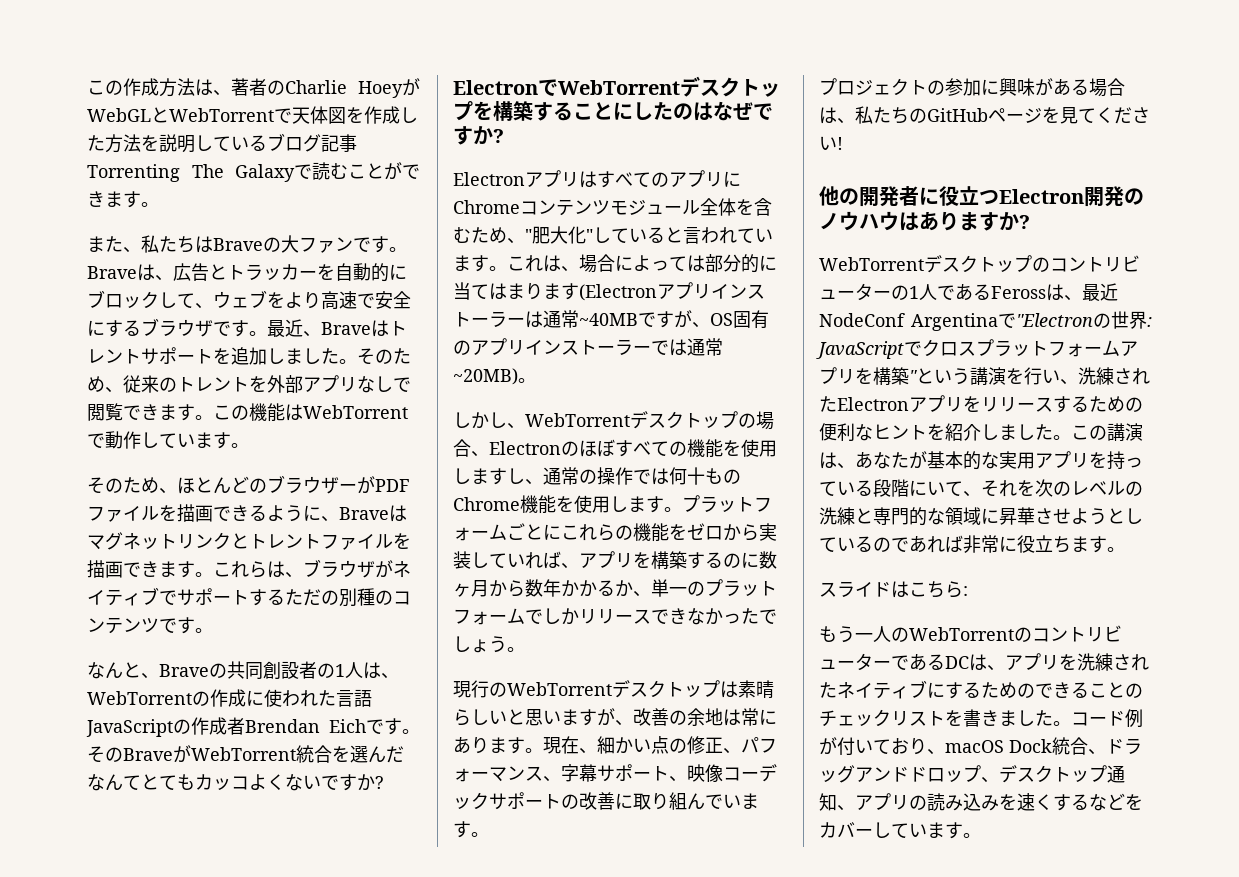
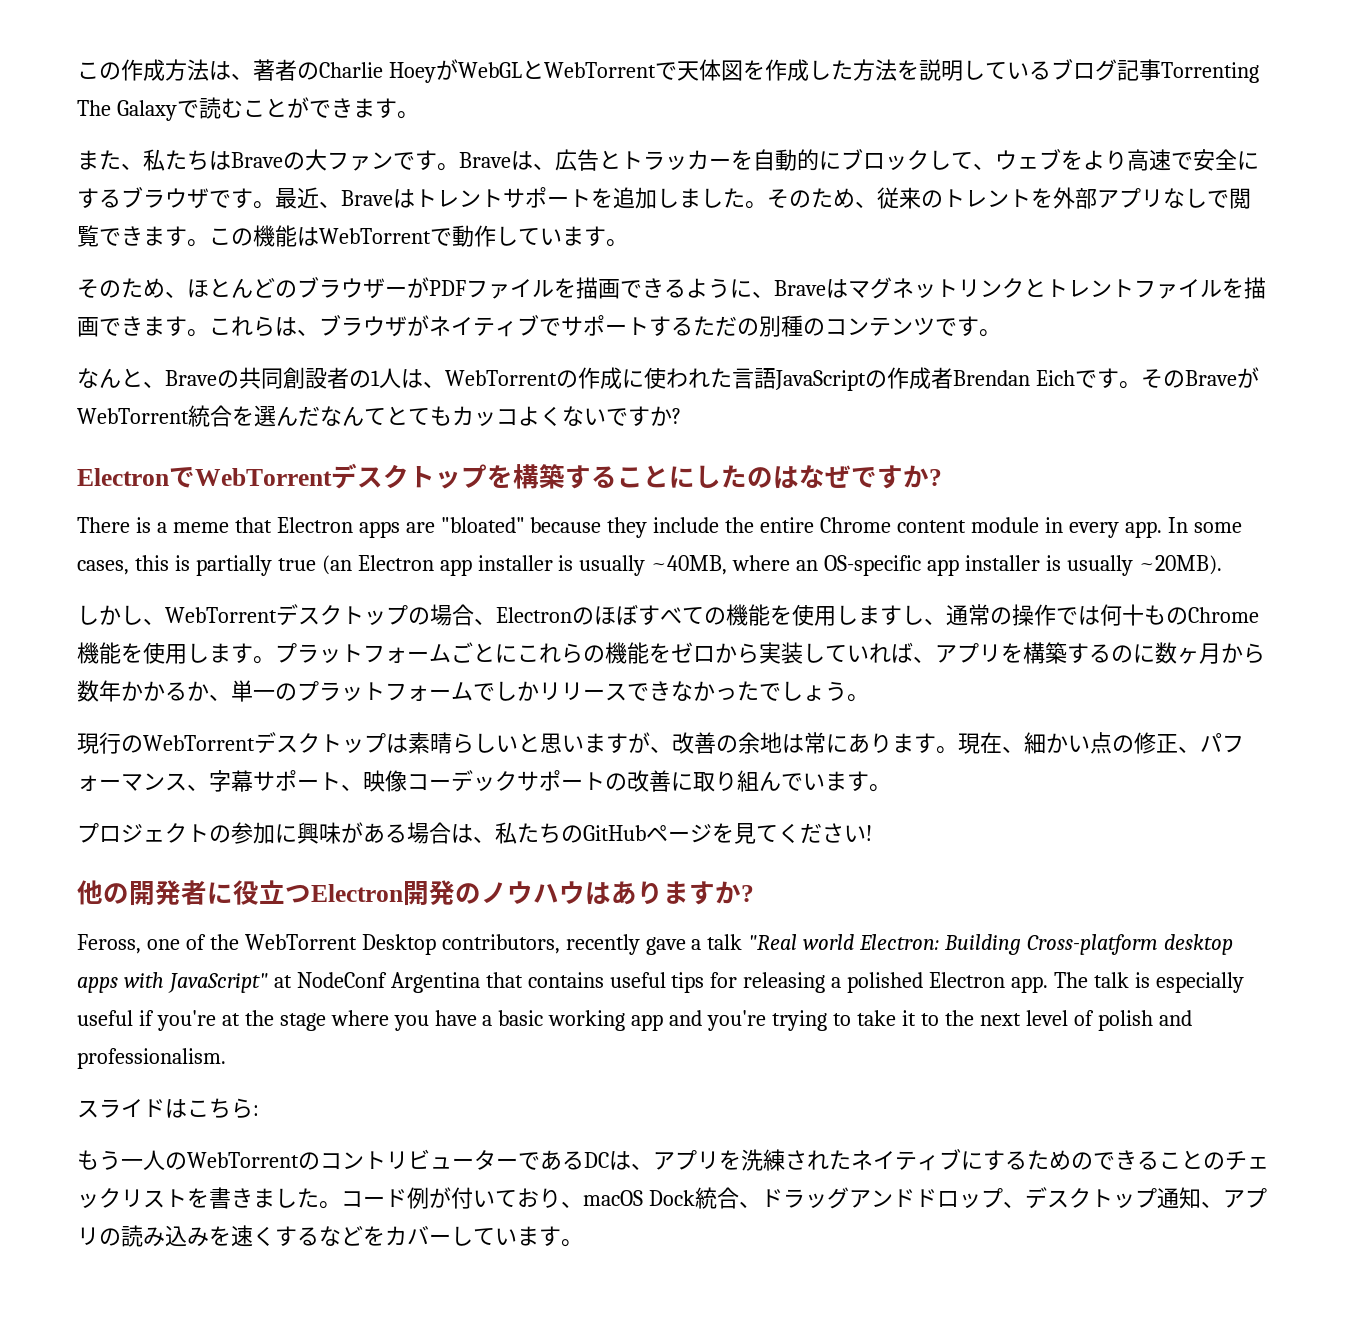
- ElectronアプリはすべてのアプリにChromeコンテンツモジュール全体を含むため、"肥大化"していると言われています。これは、場合によっては部分的に当てはまります(Electronアプリインストーラーは通常~40MBですが、OS固有のアプリインストーラーでは通常~20MB)。
+ There is a meme that Electron apps are "bloated" because they include the entire Chrome content module in every app. In some cases, this is partially true (an Electron app installer is usually ~40MB, where an OS-specific app installer is usually ~20MB).
- WebTorrentデスクトップのコントリビューターの1人であるFerossは、最近NodeConf Argentinaで"Electronの世界: JavaScriptでクロスプラットフォームアプリを構築"という講演を行い、洗練されたElectronアプリをリリースするための便利なヒントを紹介しました。この講演は、あなたが基本的な実用アプリを持っている段階にいて、それを次のレベルの洗練と専門的な領域に昇華させようとしているのであれば非常に役立ちます。
+ Feross, one of the WebTorrent Desktop contributors, recently gave a talk "Real world Electron: Building Cross-platform desktop apps with JavaScript" at NodeConf Argentina that contains useful tips for releasing a polished Electron app. The talk is especially useful if you're at the stage where you have a basic working app and you're trying to take it to the next level of polish and professionalism.

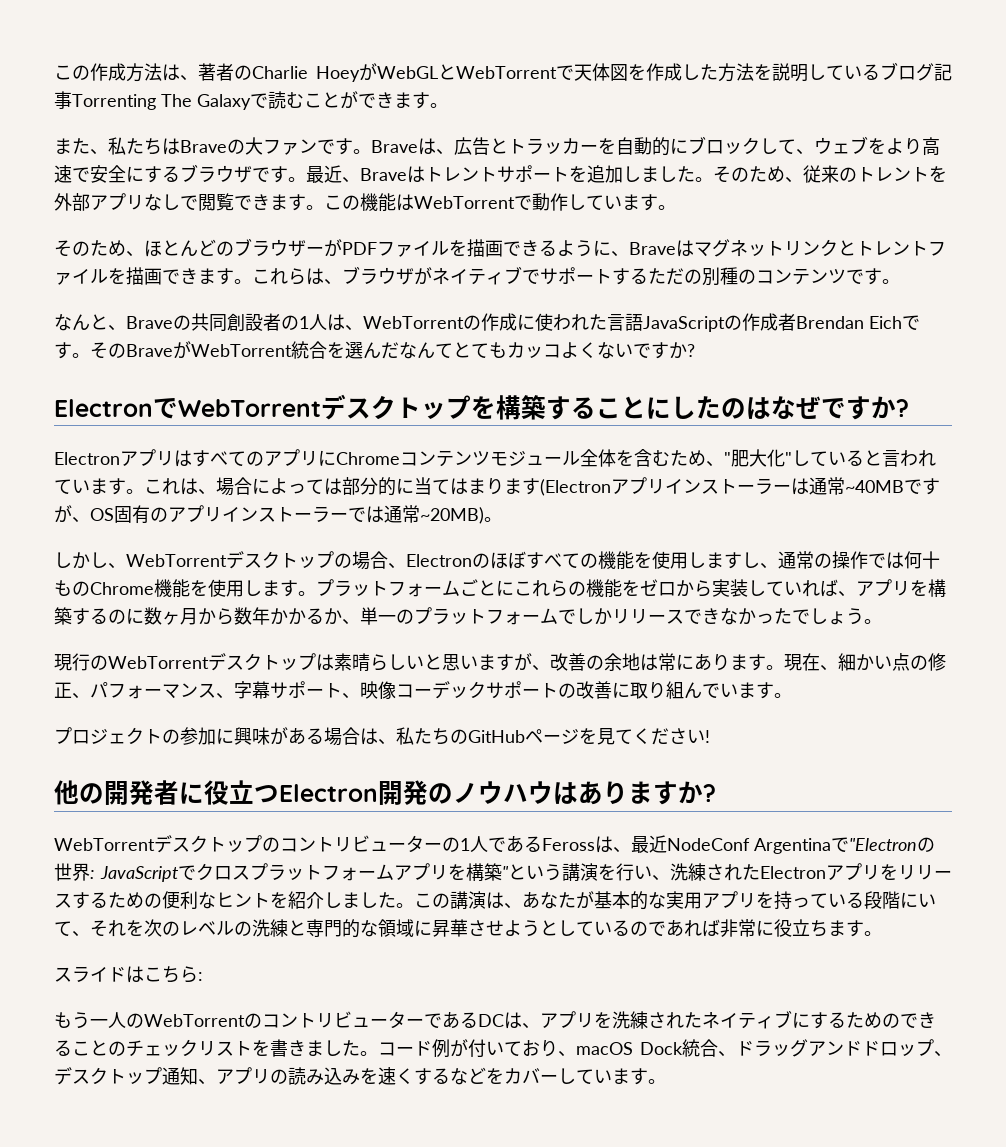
- There is a meme that Electron apps are "bloated" because they include the entire Chrome content module in every app. In some cases, this is partially true (an Electron app installer is usually ~40MB, where an OS-specific app installer is usually ~20MB).
+ ElectronアプリはすべてのアプリにChromeコンテンツモジュール全体を含むため、"肥大化"していると言われています。これは、場合によっては部分的に当てはまります(Electronアプリインストーラーは通常~40MBですが、OS固有のアプリインストーラーでは通常~20MB)。
- Feross, one of the WebTorrent Desktop contributors, recently gave a talk "Real world Electron: Building Cross-platform desktop apps with JavaScript" at NodeConf Argentina that contains useful tips for releasing a polished Electron app. The talk is especially useful if you're at the stage where you have a basic working app and you're trying to take it to the next level of polish and professionalism.
+ WebTorrentデスクトップのコントリビューターの1人であるFerossは、最近NodeConf Argentinaで"Electronの世界: JavaScriptでクロスプラットフォームアプリを構築"という講演を行い、洗練されたElectronアプリをリリースするための便利なヒントを紹介しました。この講演は、あなたが基本的な実用アプリを持っている段階にいて、それを次のレベルの洗練と専門的な領域に昇華させようとしているのであれば非常に役立ちます。

